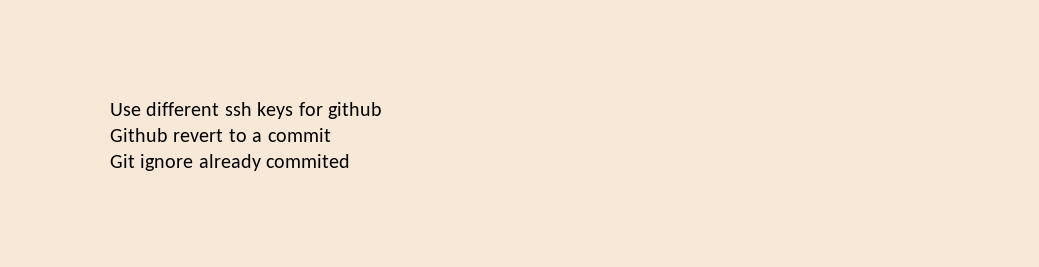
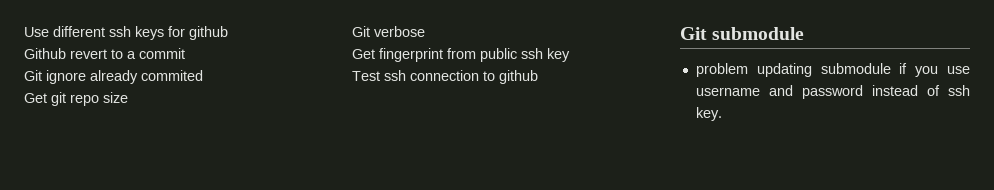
+ Get git repo size
+ Git verbose
+ Get fingerprint from public ssh key
+ Test ssh connection to github
+ Git submodule
+ problem updating submodule if you use username and password instead of ssh key.

